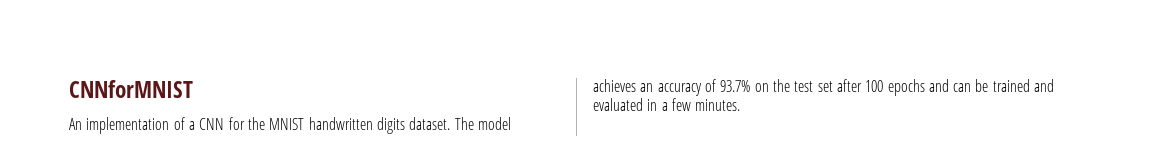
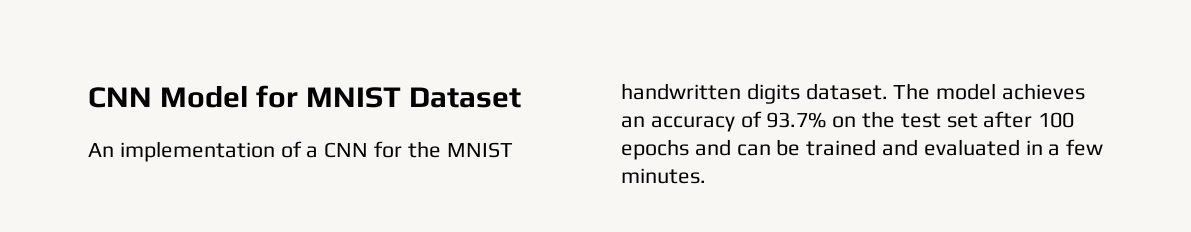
- CNNforMNIST
+ CNN Model for MNIST Dataset

